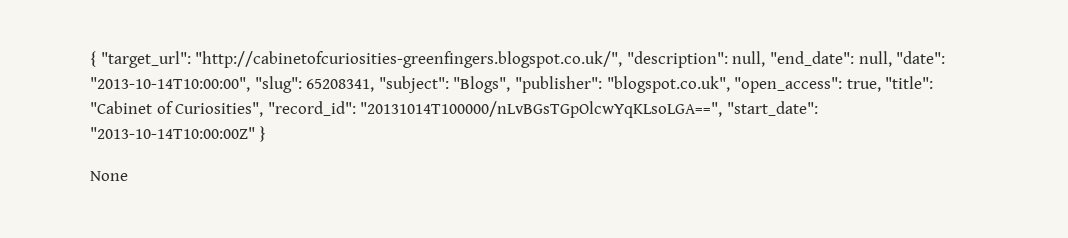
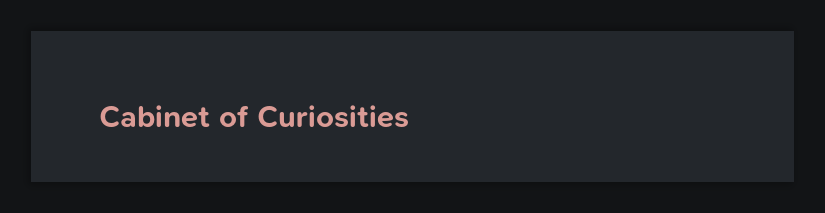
- { "target_url": "http://cabinetofcuriosities-greenfingers.blogspot.co.uk/", "description": null, "end_date": null, "date": "2013-10-14T10:00:00", "slug": 65208341, "subject": "Blogs", "publisher": "blogspot.co.uk", "open_access": true, "title": "Cabinet of Curiosities", "record_id": "20131014T100000/nLvBGsTGpOlcwYqKLsoLGA==", "start_date": "2013-10-14T10:00:00Z" }
- None
+ Cabinet of Curiosities

